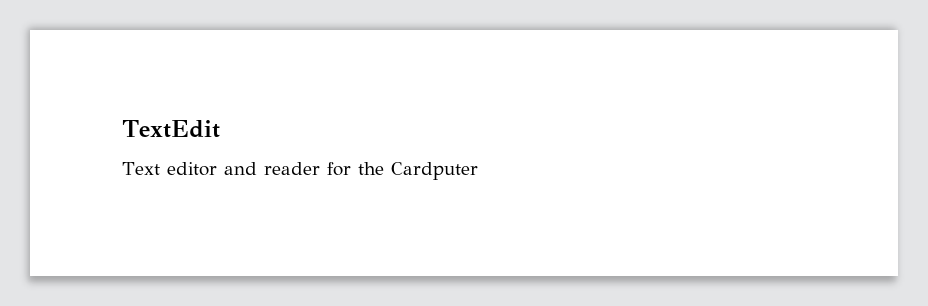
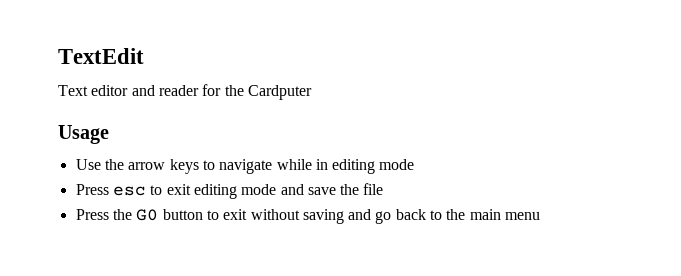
+ Usage
+ Use the arrow keys to navigate while in editing mode
+ Press esc to exit editing mode and save the file
+ Press the G0 button to exit without saving and go back to the main menu

